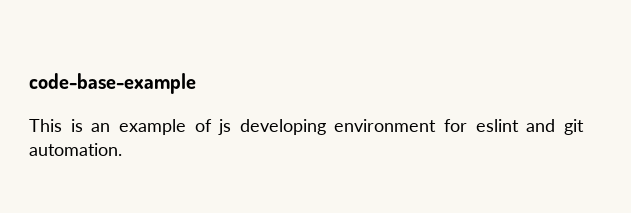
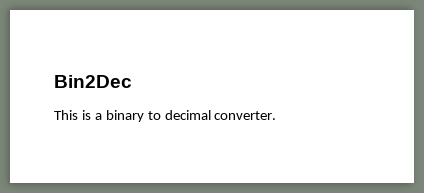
- code-base-example
+ Bin2Dec
- This is an example of js developing environment for eslint and git automation.
+ This is a binary to decimal converter.

